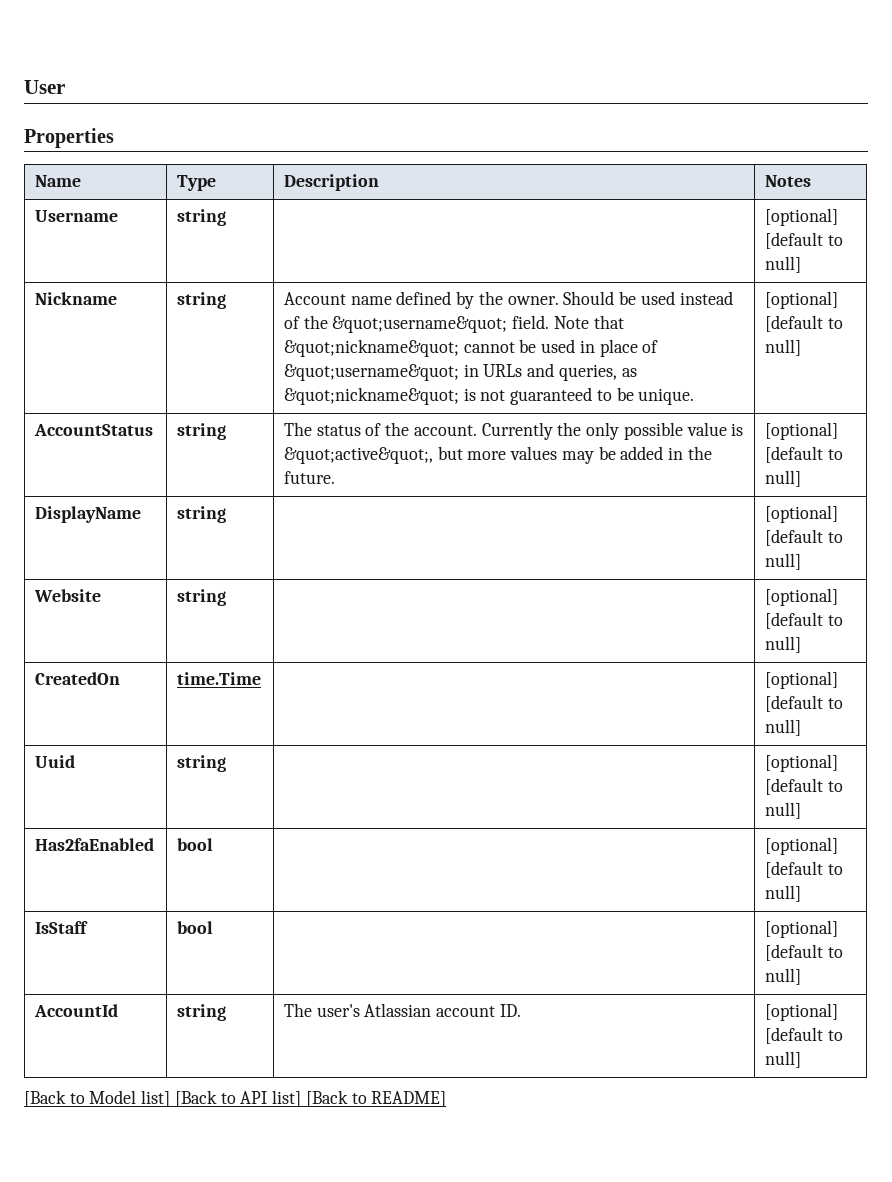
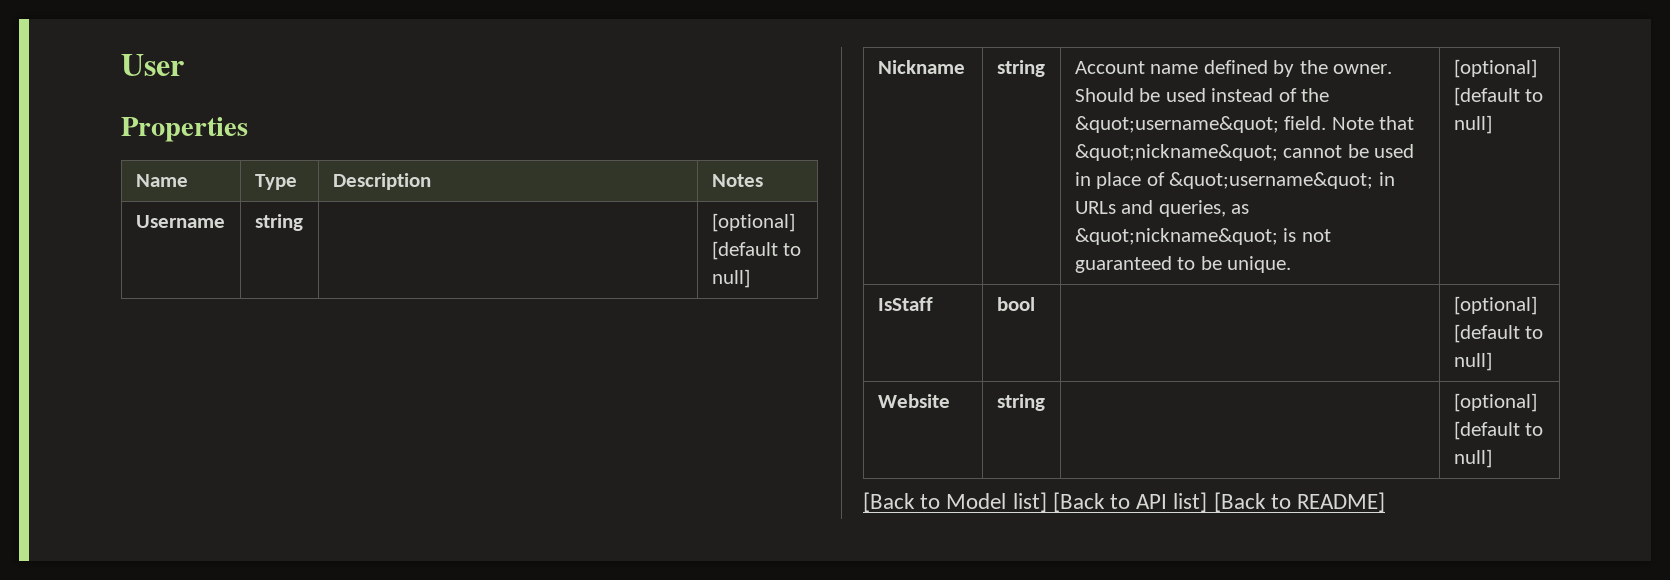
- AccountStatus | string | The status of the account. Currently the only possible value is &quot;active&quot;, but more values may be added in the future. | [optional] [default to null]
- DisplayName | string | | [optional] [default to null]
+ IsStaff | bool | | [optional] [default to null]
- CreatedOn | time.Time | | [optional] [default to null]
- Uuid | string | | [optional] [default to null]
- Has2faEnabled | bool | | [optional] [default to null]
- IsStaff | bool | | [optional] [default to null]
- AccountId | string | The user's Atlassian account ID. | [optional] [default to null]

